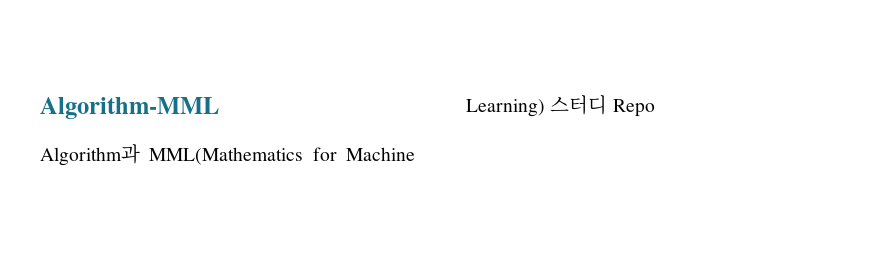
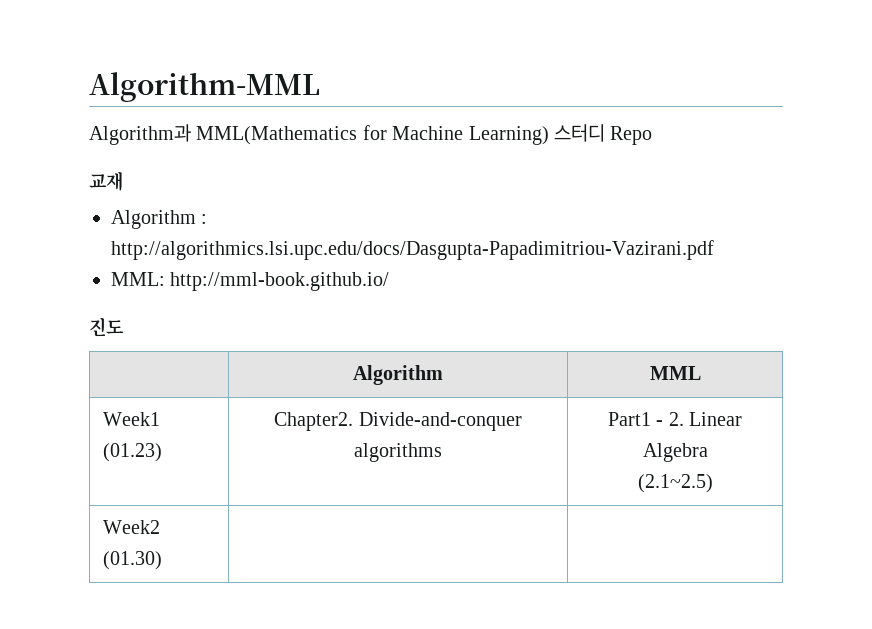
+ 교재
+ Algorithm : http://algorithmics.lsi.upc.edu/docs/Dasgupta-Papadimitriou-Vazirani.pdf
+ MML: http://mml-book.github.io/
+ 진도
+ | Algorithm | MML
+ Week1 (01.23) | Chapter2. Divide-and-conquer algorithms | Part1 - 2. Linear Algebra
+ (2.1~2.5)
+ Week2 (01.30) | |

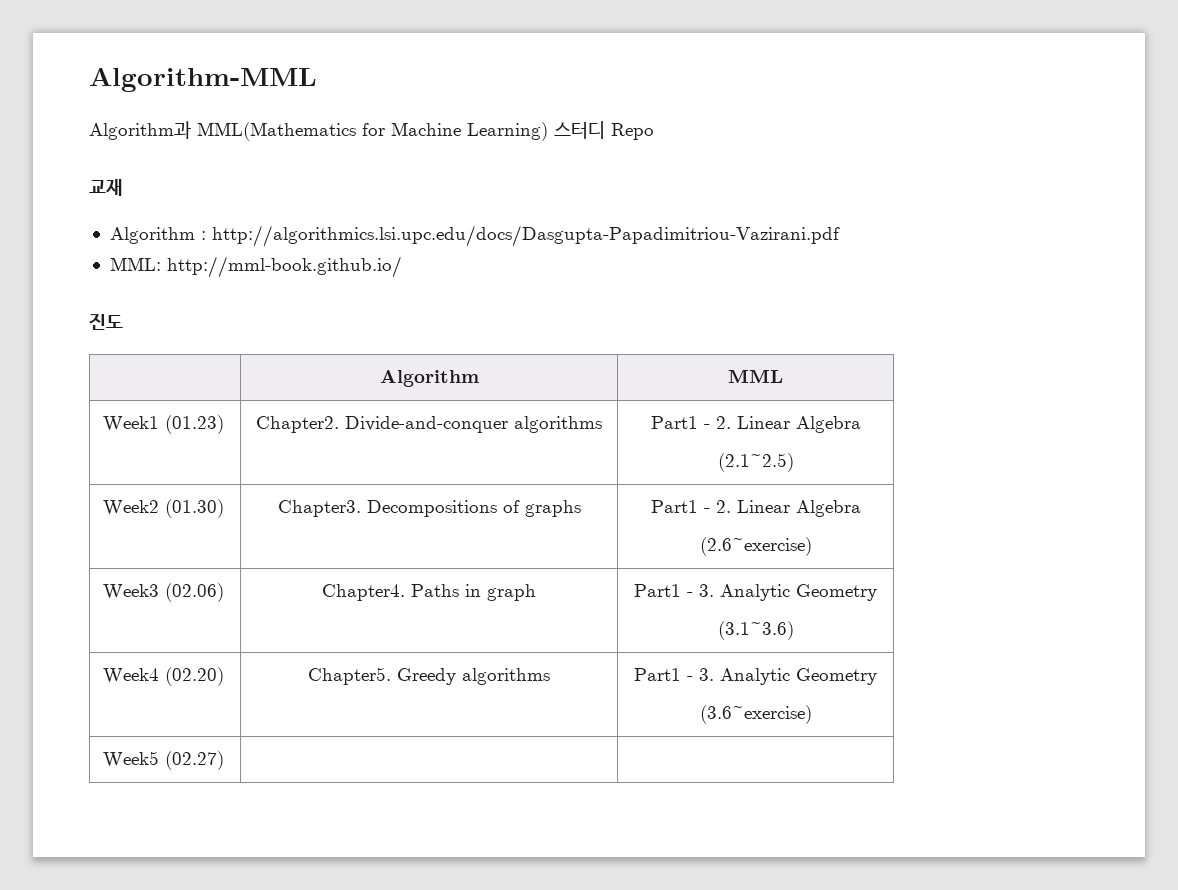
- Week2 (01.30) | |
+ Week2 (01.30) | Chapter3. Decompositions of graphs | Part1 - 2. Linear Algebra
+ (2.6~exercise)
+ Week3 (02.06) | Chapter4. Paths in graph | Part1 - 3. Analytic Geometry
+ (3.1~3.6)
+ Week4 (02.20) | Chapter5. Greedy algorithms | Part1 - 3. Analytic Geometry
+ (3.6~exercise)
+ Week5 (02.27) | |

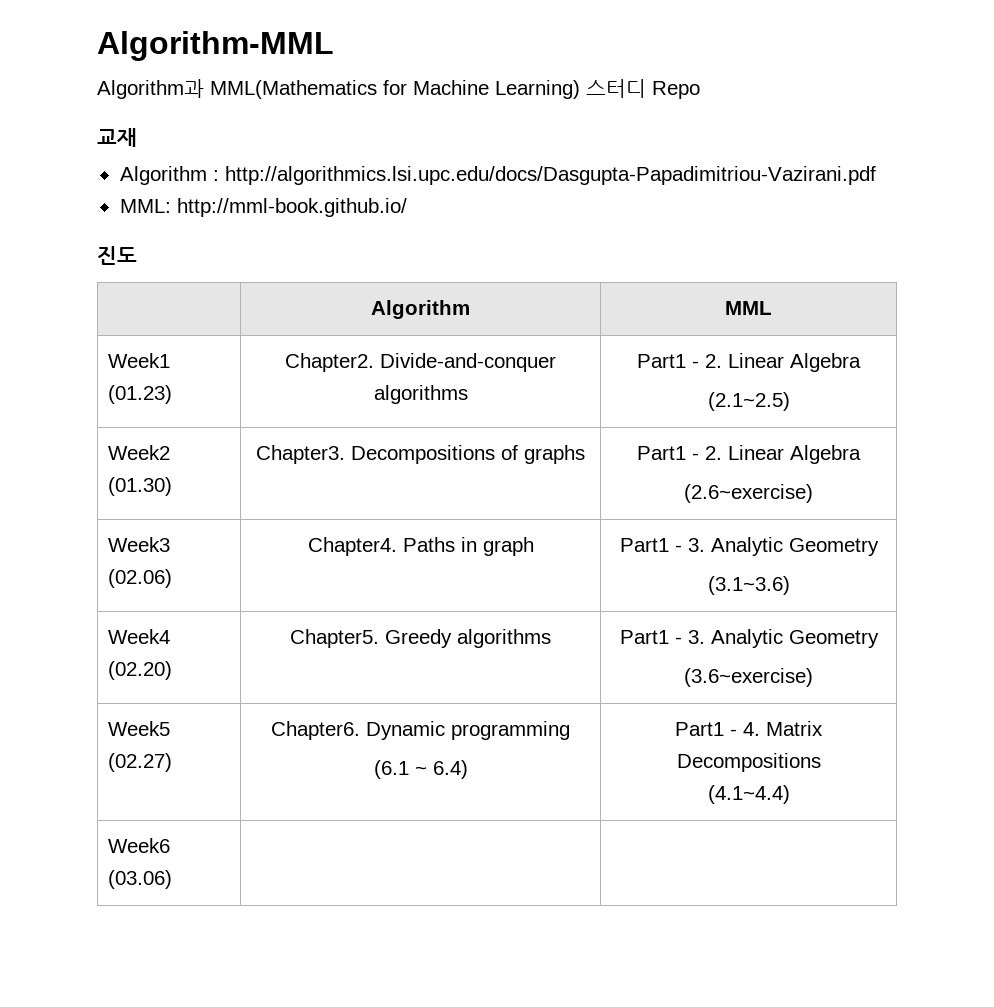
- Week5 (02.27) | |
+ Week5 (02.27) | Chapter6. Dynamic programming
+ (6.1 ~ 6.4) | Part1 - 4. Matrix Decompositions
+ (4.1~4.4)
+ Week6 (03.06) | |

